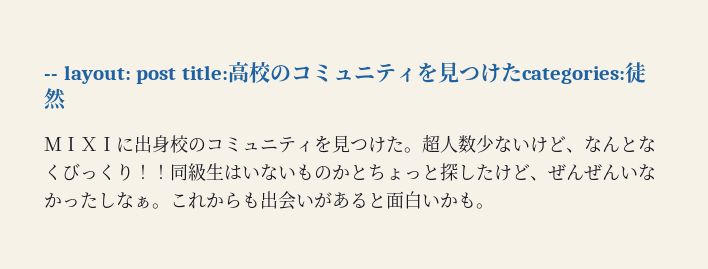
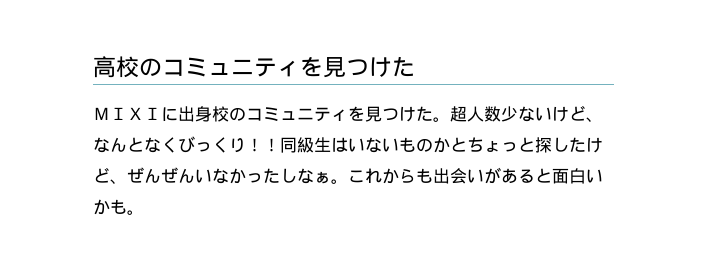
- -- layout: post title:高校のコミュニティを見つけたcategories:徒然
+ 高校のコミュニティを見つけた

